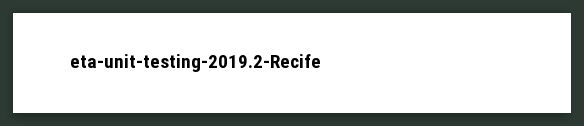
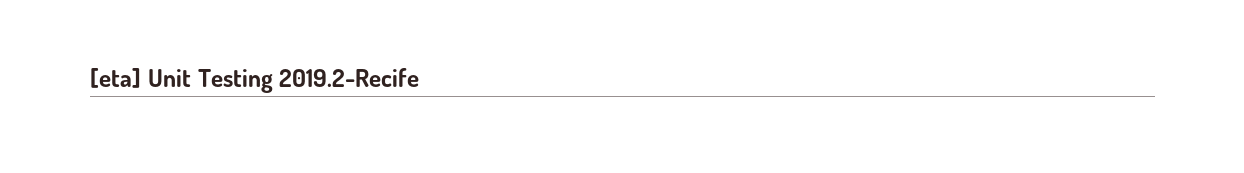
- eta-unit-testing-2019.2-Recife
+ [eta] Unit Testing 2019.2-Recife

